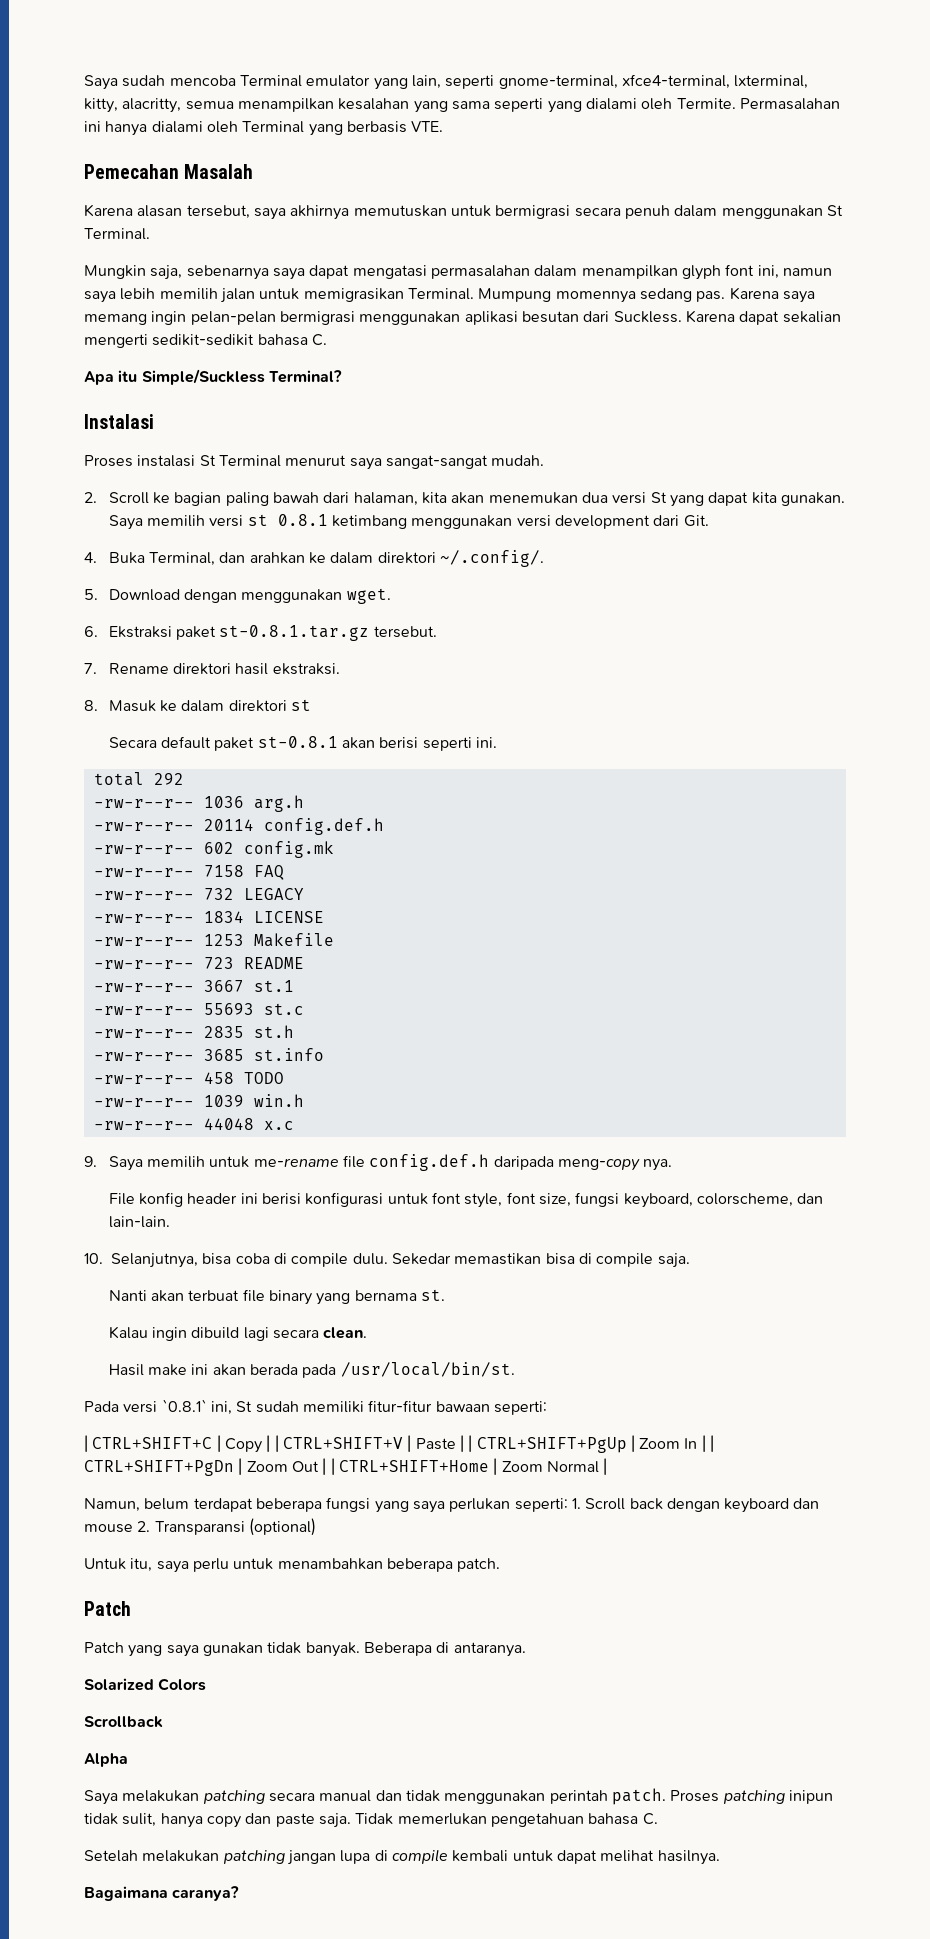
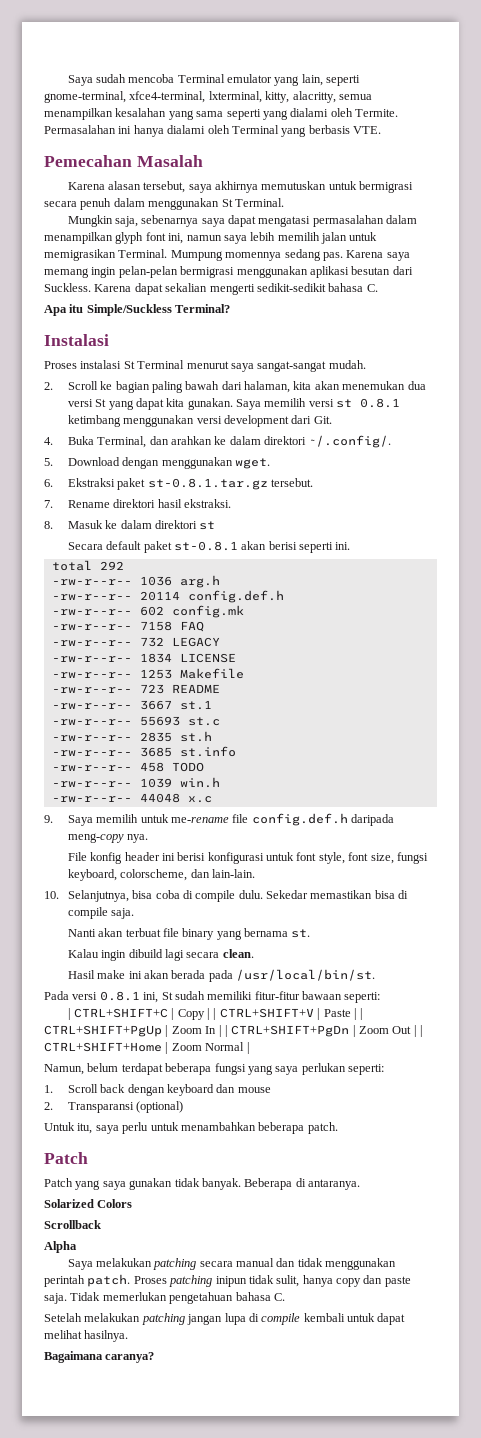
- Pada versi `0.8.1` ini, St sudah memiliki fitur-fitur bawaan seperti:
+ Pada versi 0.8.1 ini, St sudah memiliki fitur-fitur bawaan seperti:
- Namun, belum terdapat beberapa fungsi yang saya perlukan seperti: 1. Scroll back dengan keyboard dan mouse 2. Transparansi (optional)
+ Namun, belum terdapat beberapa fungsi yang saya perlukan seperti:
+ 1. Scroll back dengan keyboard dan mouse
+ 2. Transparansi (optional)

